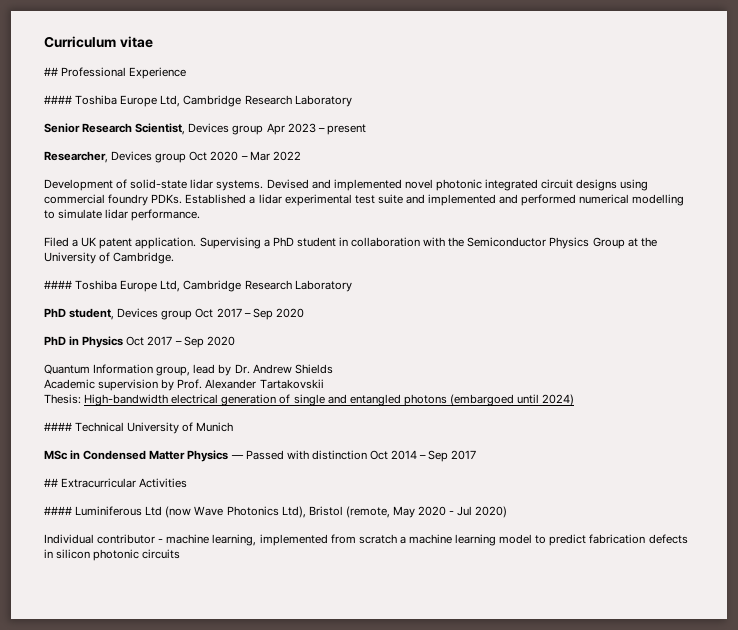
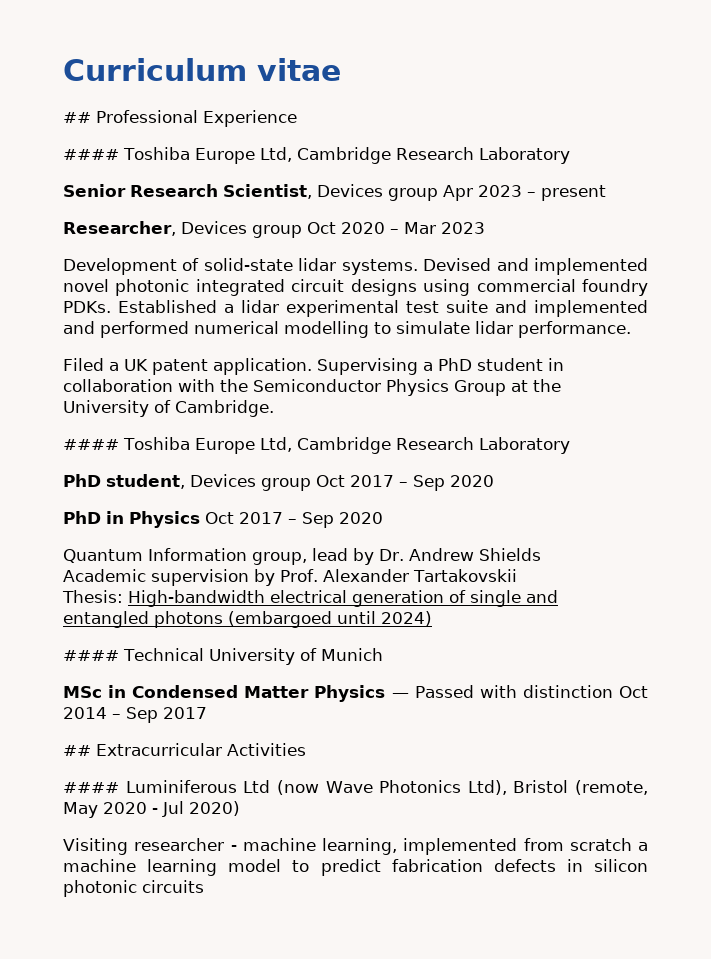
- Researcher, Devices group Oct 2020 – Mar 2022
+ Researcher, Devices group Oct 2020 – Mar 2023
- Individual contributor - machine learning, implemented from scratch a machine learning model to predict fabrication defects in silicon photonic circuits
+ Visiting researcher - machine learning, implemented from scratch a machine learning model to predict fabrication defects in silicon photonic circuits

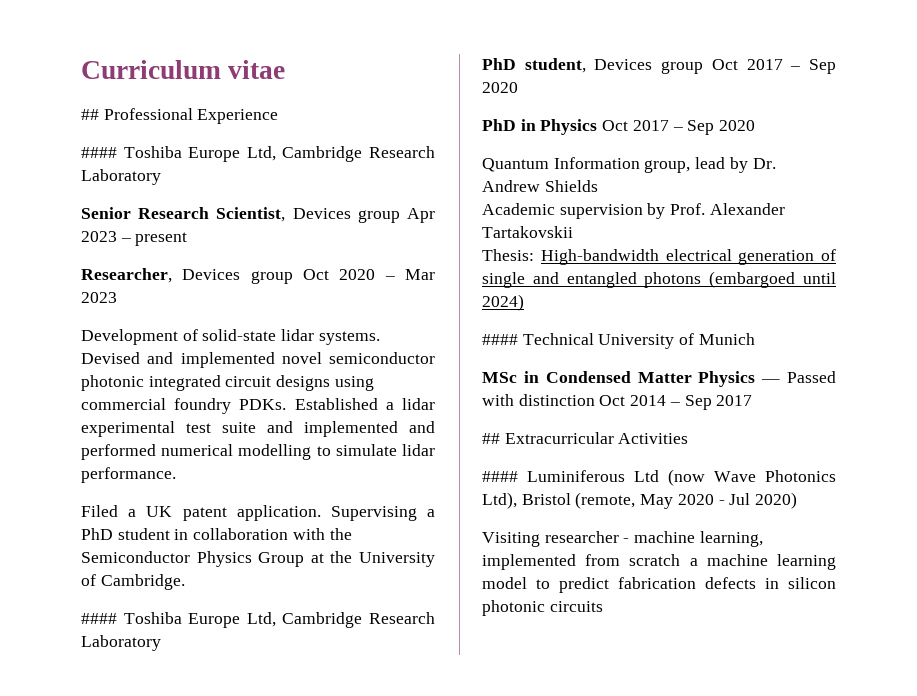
- Devised and implemented novel photonic integrated circuit designs using commercial foundry PDKs.
+ Devised and implemented novel semiconductor photonic integrated circuit designs using commercial foundry PDKs.

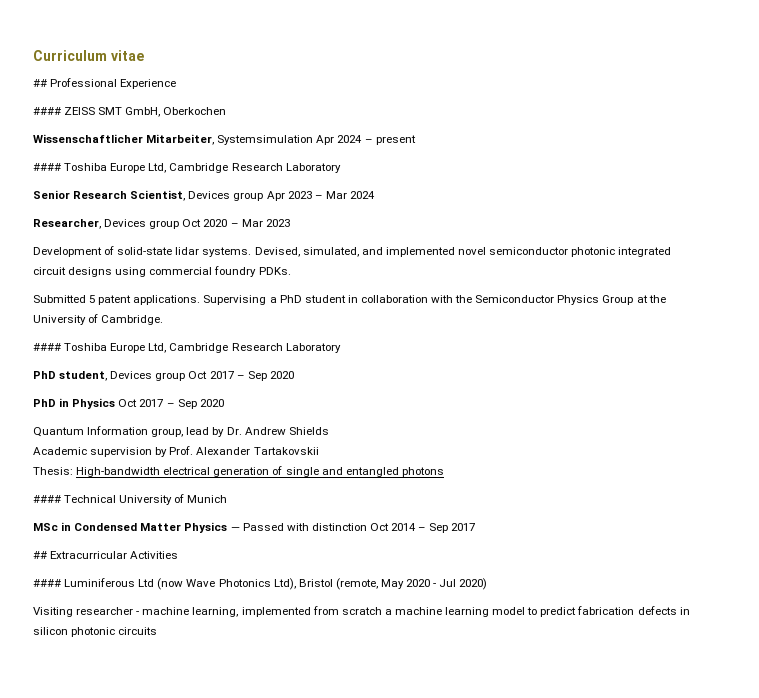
+ #### ZEISS SMT GmbH, Oberkochen
+ Wissenschaftlicher Mitarbeiter, Systemsimulation Apr 2024 – present
- Senior Research Scientist, Devices group Apr 2023 – present
+ Senior Research Scientist, Devices group Apr 2023 – Mar 2024
- Devised and implemented novel semiconductor photonic integrated circuit designs using commercial foundry PDKs. Established a lidar experimental test suite and implemented and performed numerical modelling to simulate lidar performance.
- Filed a UK patent application.
+ Devised, simulated, and implemented novel semiconductor photonic integrated circuit designs using commercial foundry PDKs.
+ Submitted 5 patent applications.
- Thesis: High-bandwidth electrical generation of single and entangled photons (embargoed until 2024)
+ Thesis: High-bandwidth electrical generation of single and entangled photons

